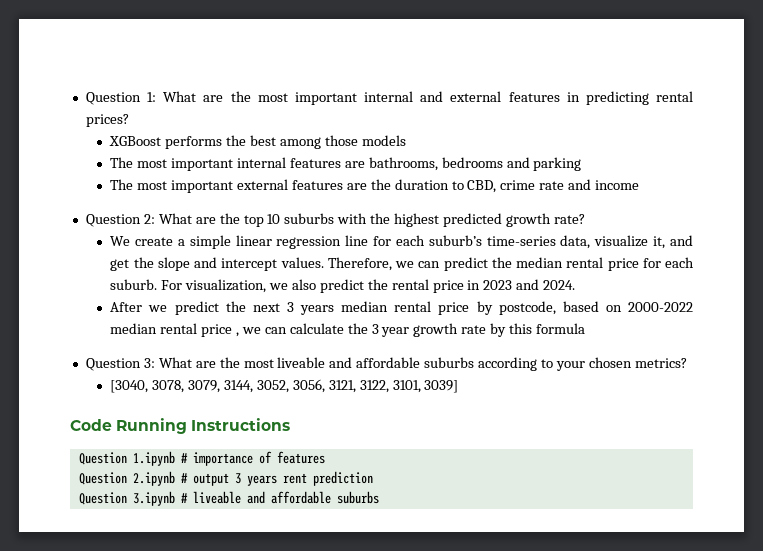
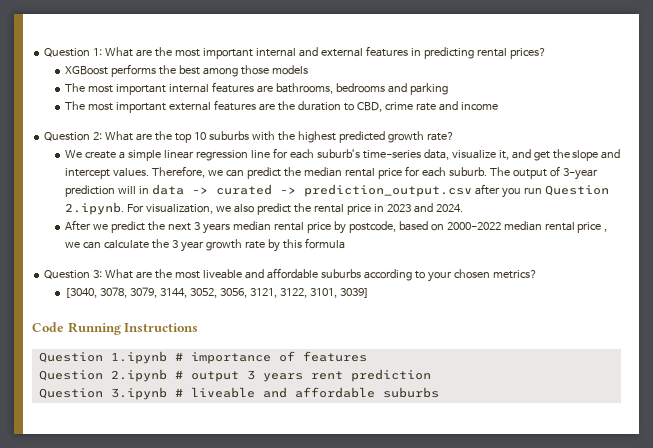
- For visualization, we also predict the rental price in 2023 and 2024.
+ The output of 3-year prediction will in data -> curated -> prediction_output.csv after you run Question 2.ipynb. For visualization, we also predict the rental price in 2023 and 2024.

